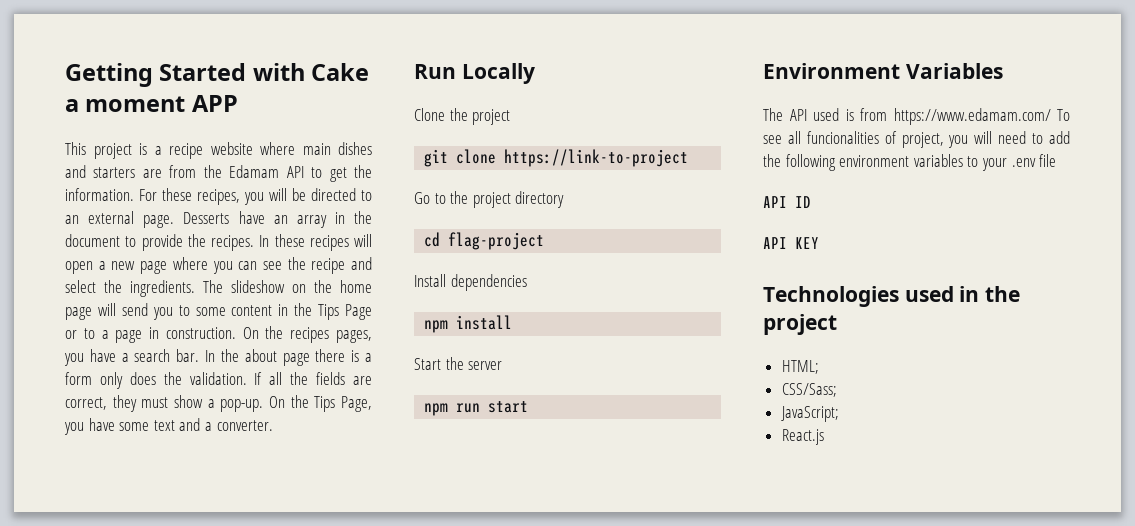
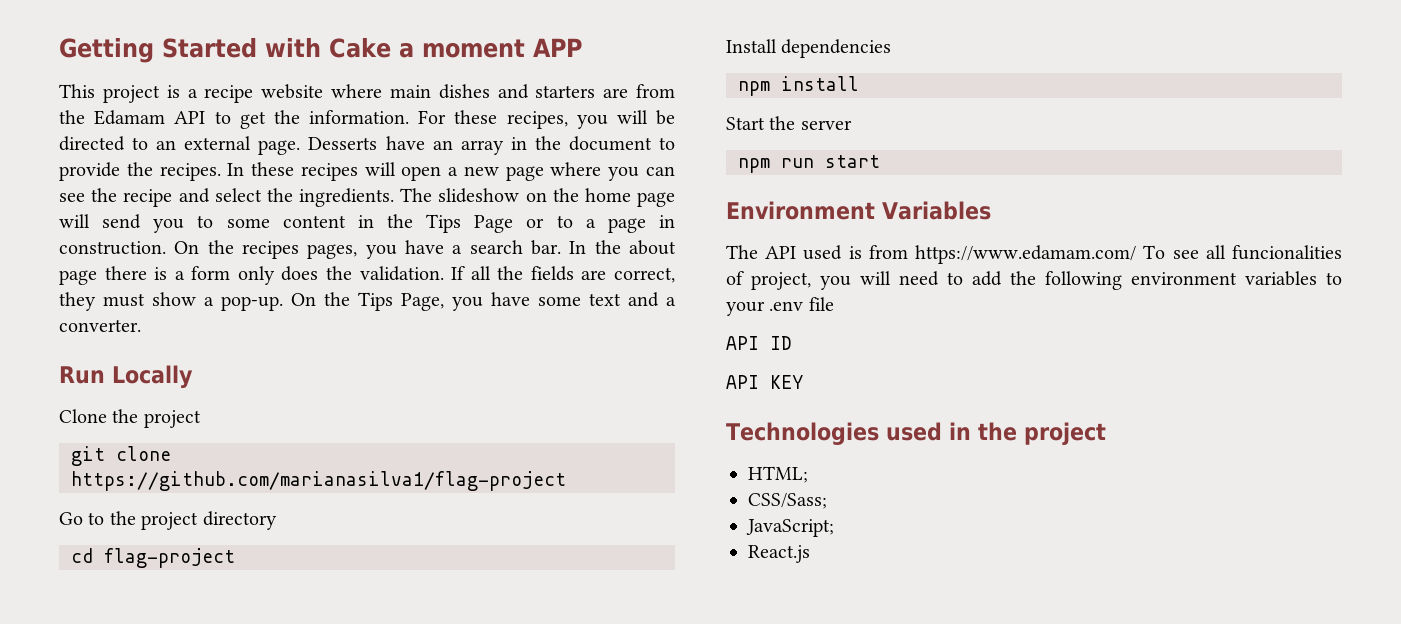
- git clone https://link-to-project
+ git clone https://github.com/marianasilva1/flag-project

